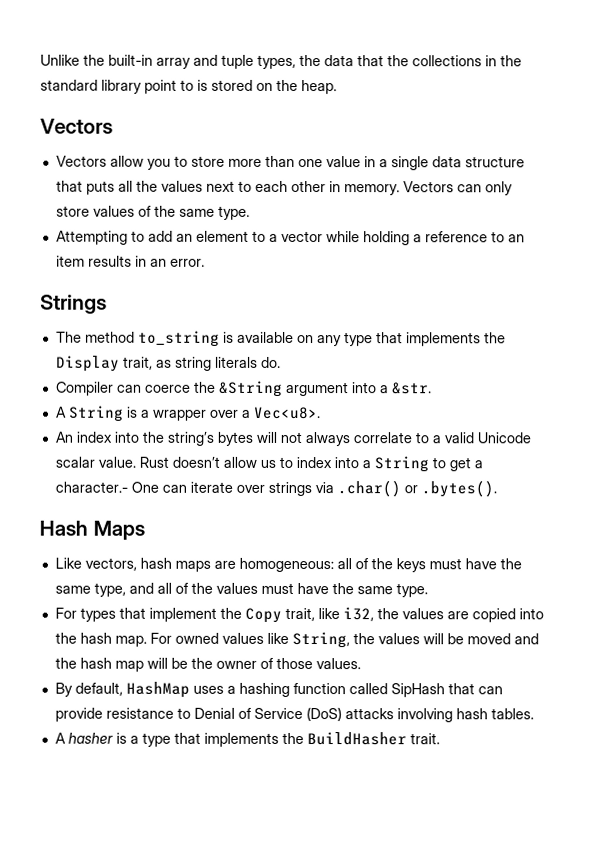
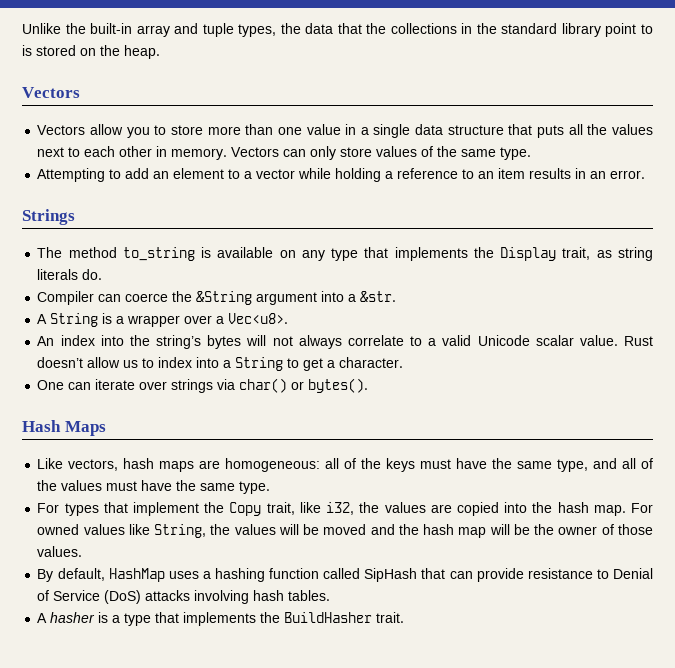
- Rust doesn’t allow us to index into a String to get a character.- One can iterate over strings via .char() or .bytes().
+ Rust doesn’t allow us to index into a String to get a character.
+ One can iterate over strings via char() or bytes().

